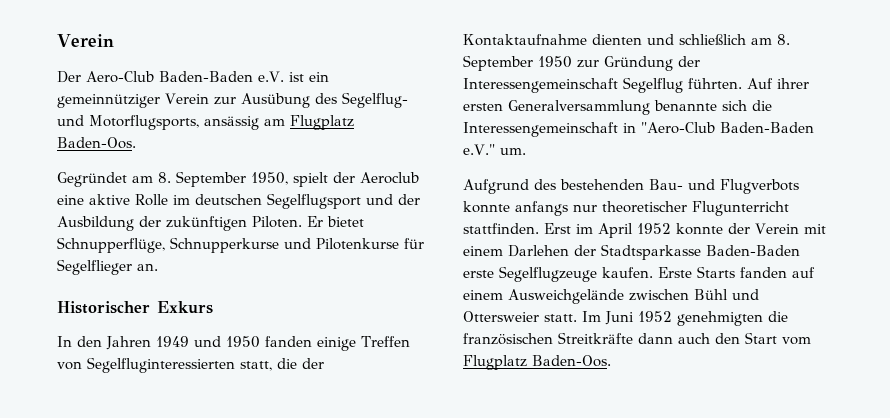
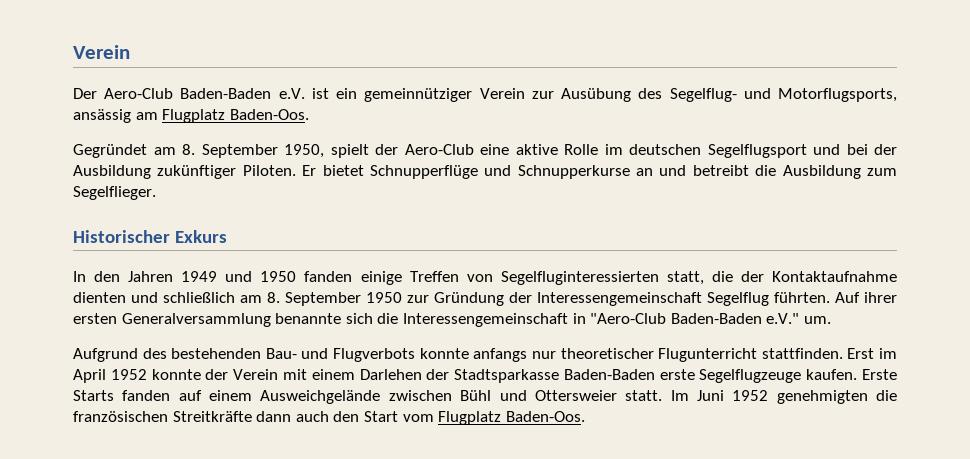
- Gegründet am 8. September 1950, spielt der Aeroclub eine aktive Rolle im deutschen Segelflugsport und der Ausbildung der zukünftigen Piloten.
+ Gegründet am 8. September 1950, spielt der Aero-Club eine aktive Rolle im deutschen Segelflugsport und bei der Ausbildung zukünftiger Piloten.
- Er bietet Schnupperflüge, Schnupperkurse und Pilotenkurse für Segelflieger an.
+ Er bietet Schnupperflüge und Schnupperkurse an und betreibt die Ausbildung zum Segelflieger.

